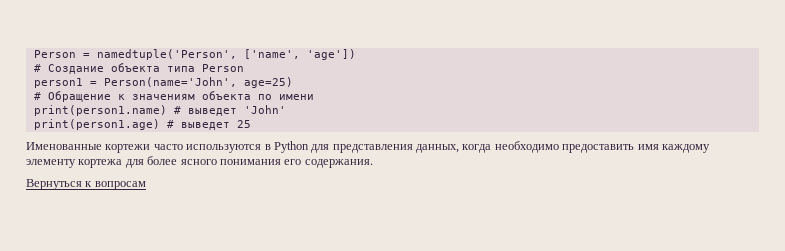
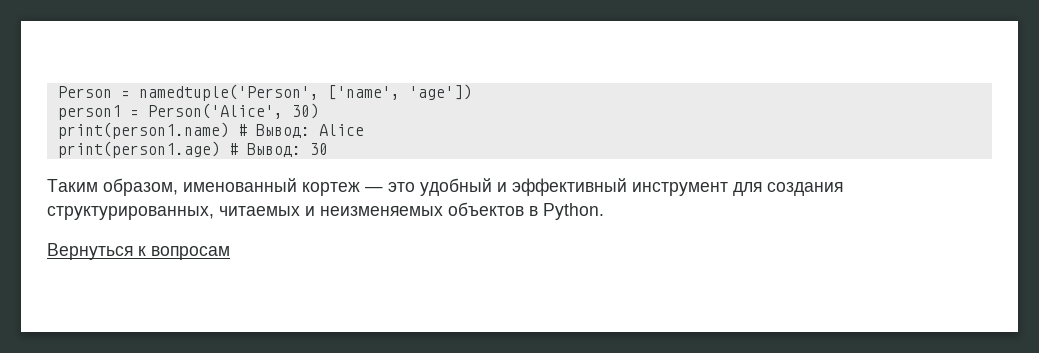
- # Создание объекта типа Person
- person1 = Person(name='John', age=25)
- # Обращение к значениям объекта по имени
+ person1 = Person('Alice', 30)
- print(person1.name) # выведет 'John'
+ print(person1.name) # Вывод: Alice
- print(person1.age) # выведет 25
- Именованные кортежи часто используются в Python для представления данных, когда необходимо предоставить имя каждому элементу кортежа для более ясного понимания его содержания.
+ print(person1.age) # Вывод: 30
+ Таким образом, именованный кортеж — это удобный и эффективный инструмент для создания структурированных, читаемых и неизменяемых объектов в Python.

